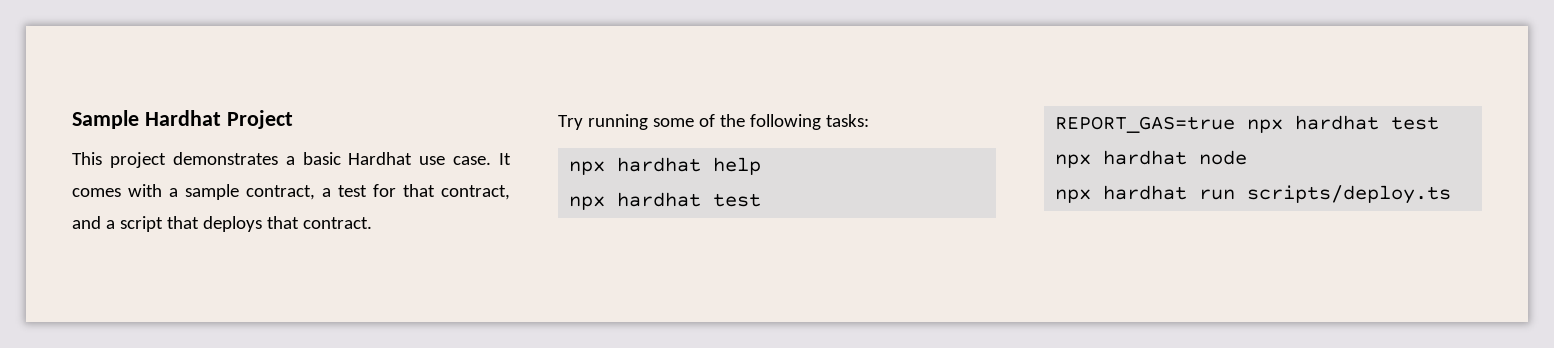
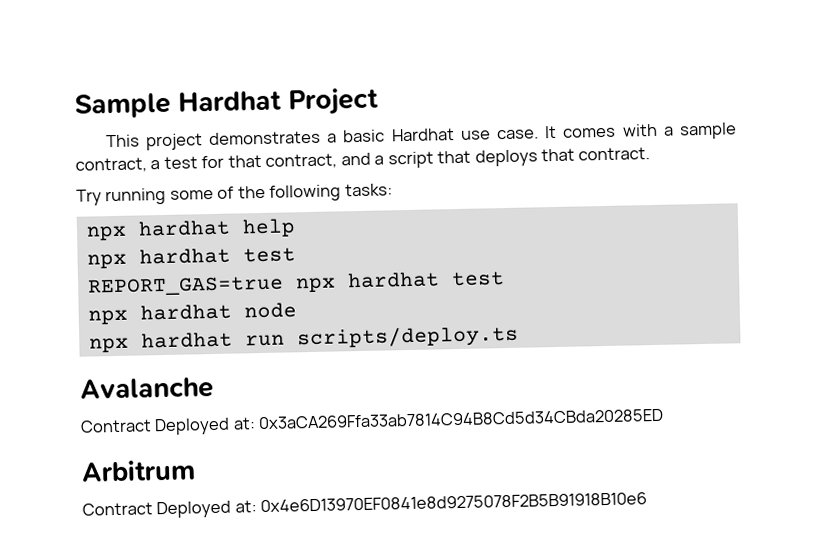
+ Avalanche
+ Contract Deployed at: 0x3aCA269Ffa33ab7814C94B8Cd5d34CBda20285ED
+ Arbitrum
+ Contract Deployed at: 0x4e6D13970EF0841e8d9275078F2B5B91918B10e6

